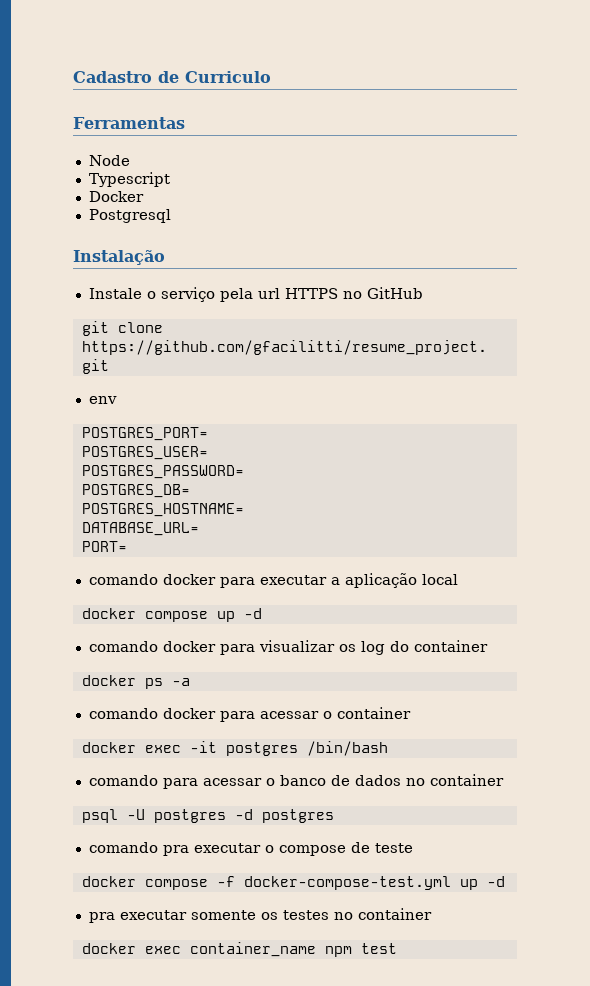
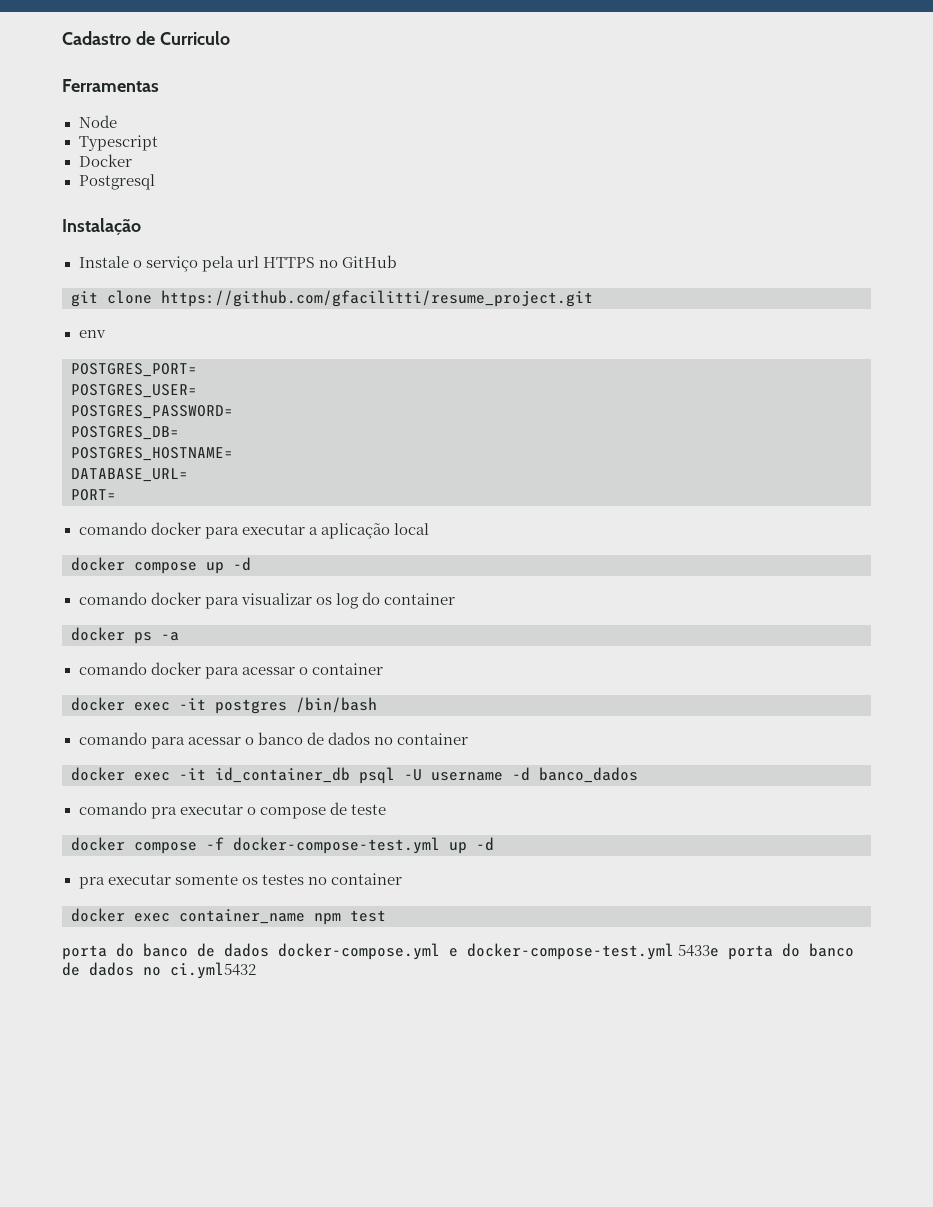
- psql -U postgres -d postgres
+ docker exec -it id_container_db psql -U username -d banco_dados
+ porta do banco de dados docker-compose.yml e docker-compose-test.yml 5433e porta do banco de dados no ci.yml5432

